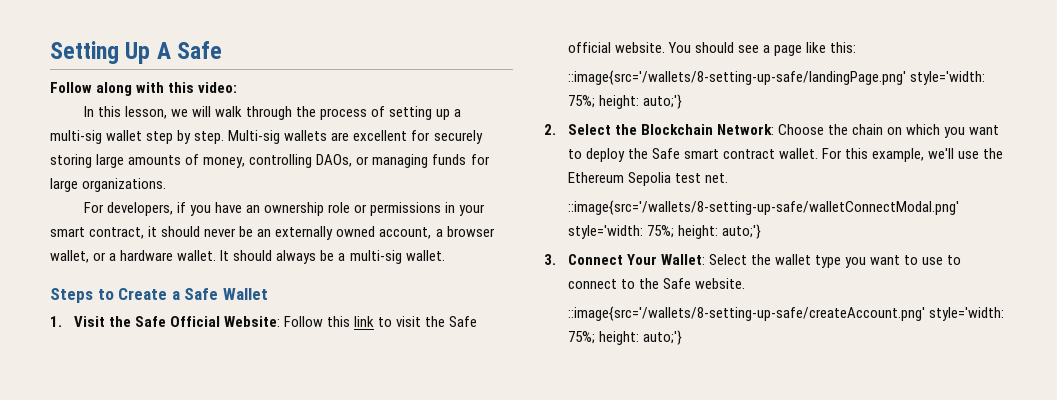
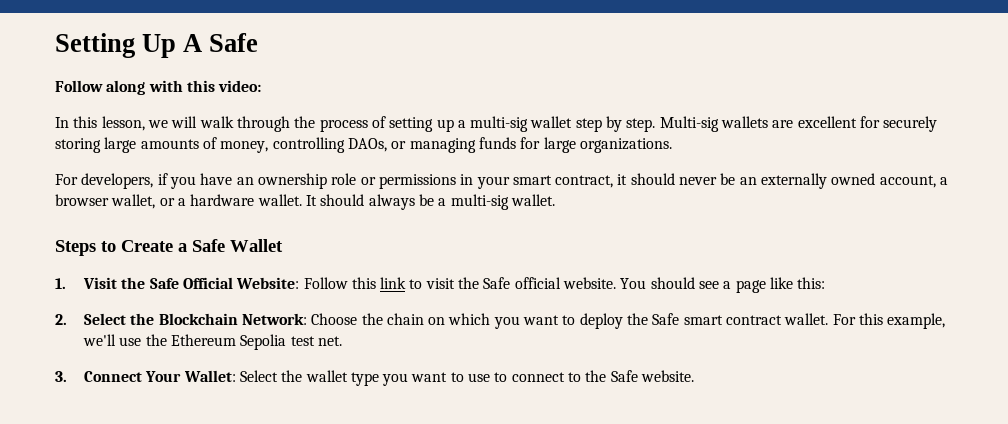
- ::image{src='/wallets/8-setting-up-safe/landingPage.png' style='width: 75%; height: auto;'}
- ::image{src='/wallets/8-setting-up-safe/walletConnectModal.png' style='width: 75%; height: auto;'}
- ::image{src='/wallets/8-setting-up-safe/createAccount.png' style='width: 75%; height: auto;'}

